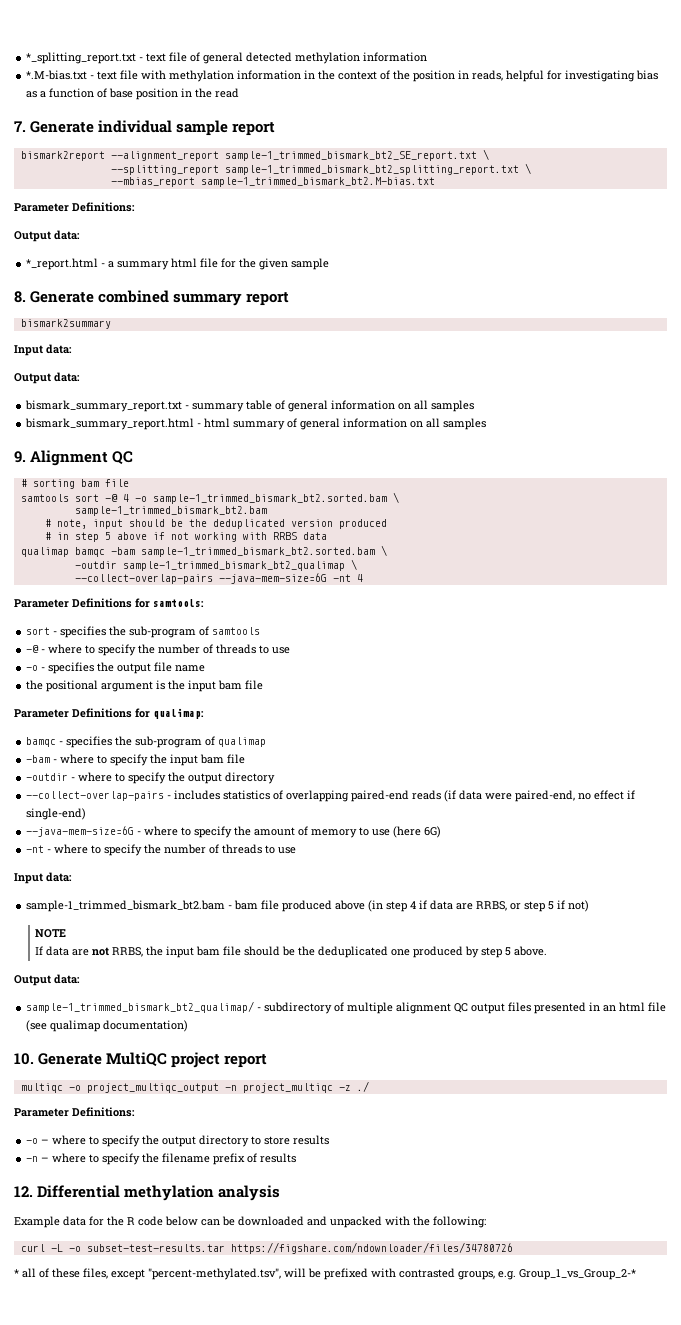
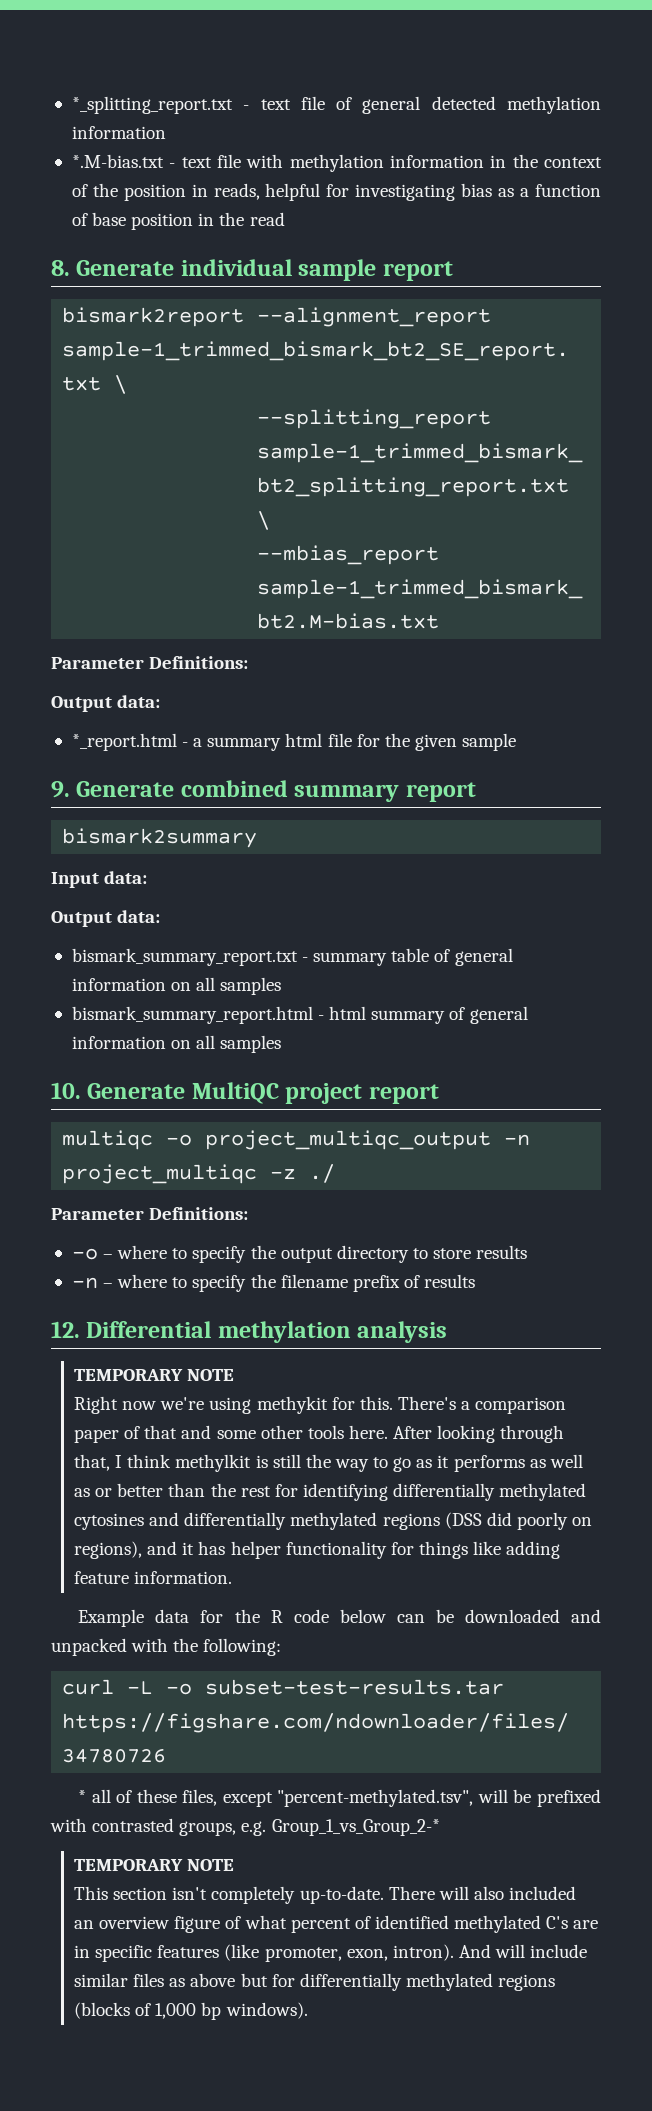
- 7. Generate individual sample report
+ 8. Generate individual sample report
- 8. Generate combined summary report
+ 9. Generate combined summary report
- 9. Alignment QC
- # sorting bam file
- samtools sort -@ 4 -o sample-1_trimmed_bismark_bt2.sorted.bam \
- sample-1_trimmed_bismark_bt2.bam
- # note, input should be the deduplicated version produced
- # in step 5 above if not working with RRBS data
- qualimap bamqc -bam sample-1_trimmed_bismark_bt2.sorted.bam \
- -outdir sample-1_trimmed_bismark_bt2_qualimap \
- --collect-overlap-pairs --java-mem-size=6G -nt 4
- Parameter Definitions for samtools:
- sort - specifies the sub-program of samtools
- -@ - where to specify the number of threads to use
- -o - specifies the output file name
- the positional argument is the input bam file
- Parameter Definitions for qualimap:
- bamqc - specifies the sub-program of qualimap
- -bam - where to specify the input bam file
- -outdir - where to specify the output directory
- --collect-overlap-pairs - includes statistics of overlapping paired-end reads (if data were paired-end, no effect if single-end)
- --java-mem-size=6G - where to specify the amount of memory to use (here 6G)
- -nt - where to specify the number of threads to use
- Input data:
- sample-1_trimmed_bismark_bt2.bam - bam file produced above (in step 4 if data are RRBS, or step 5 if not)
- NOTE
- If data are not RRBS, the input bam file should be the deduplicated one produced by step 5 above.
- Output data:
- sample-1_trimmed_bismark_bt2_qualimap/ - subdirectory of multiple alignment QC output files presented in an html file (see qualimap documentation)
  12. Differential methylation analysis
+ TEMPORARY NOTE
+ Right now we're using methykit for this. There's a comparison paper of that and some other tools here. After looking through that, I think methylkit is still the way to go as it performs as well as or better than the rest for identifying differentially methylated cytosines and differentially methylated regions (DSS did poorly on regions), and it has helper functionality for things like adding feature information.
  * all of these files, except "percent-methylated.tsv", will be prefixed with contrasted groups, e.g. Group_1_vs_Group_2-*
+ TEMPORARY NOTE
+ This section isn't completely up-to-date. There will also included an overview figure of what percent of identified methylated C's are in specific features (like promoter, exon, intron). And will include similar files as above but for differentially methylated regions (blocks of 1,000 bp windows).

